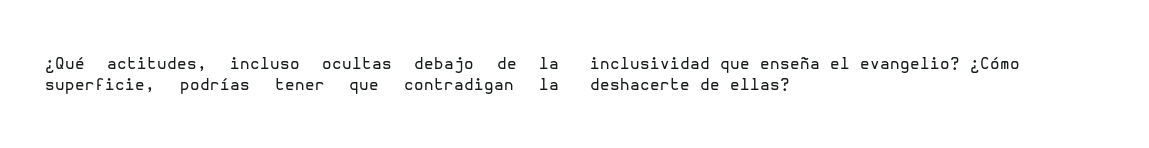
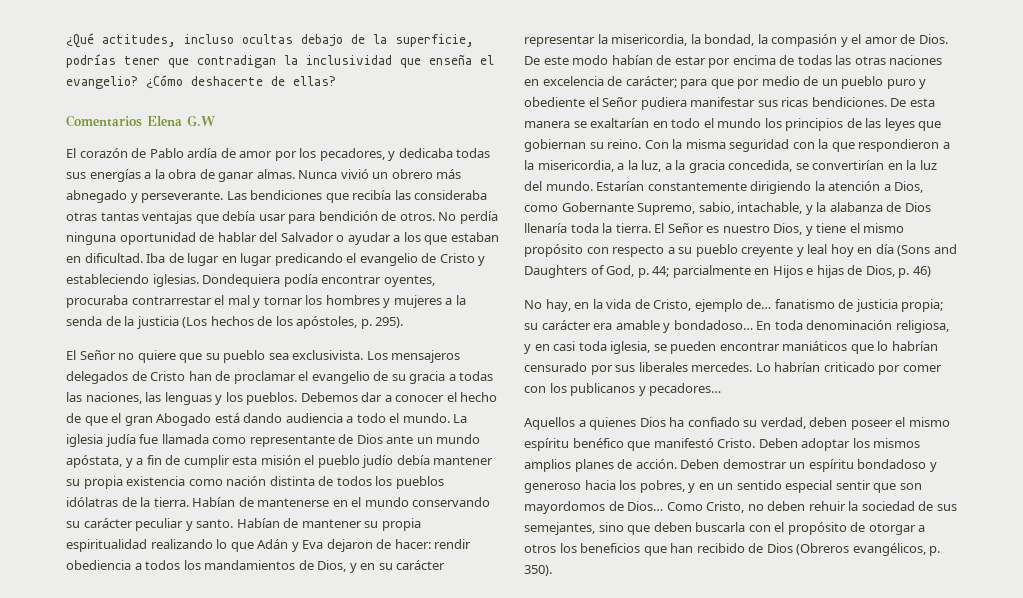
+ Comentarios Elena G.W
+ El corazón de Pablo ardía de amor por los pecadores, y dedicaba todas sus energías a la obra de ganar almas. Nunca vivió un obrero más abnegado y perseverante. Las bendiciones que recibía las consideraba otras tantas ventajas que debía usar para bendición de otros. No perdía ninguna oportunidad de hablar del Salvador o ayudar a los que estaban en dificultad. Iba de lugar en lugar predicando el evangelio de Cristo y estableciendo iglesias. Dondequiera podía encontrar oyentes, procuraba contrarrestar el mal y tornar los hombres y mujeres a la senda de la justicia (Los hechos de los apóstoles, p. 295).
+ El Señor no quiere que su pueblo sea exclusivista. Los mensajeros delegados de Cristo han de proclamar el evangelio de su gracia a todas las naciones, las lenguas y los pueblos. Debemos dar a conocer el hecho de que el gran Abogado está dando audiencia a todo el mundo. La iglesia judía fue llamada como representante de Dios ante un mundo apóstata, y a fin de cumplir esta misión el pueblo judío debía mantener su propia existencia como nación distinta de todos los pueblos idólatras de la tierra. Habían de mantenerse en el mundo conservando su carácter peculiar y santo. Habían de mantener su propia espiritualidad realizando lo que Adán y Eva dejaron de hacer: rendir obediencia a todos los mandamientos de Dios, y en su carácter representar la misericordia, la bondad, la compasión y el amor de Dios. De este modo habían de estar por encima de todas las otras naciones en excelencia de carácter; para que por medio de un pueblo puro y obediente el Señor pudiera manifestar sus ricas bendiciones. De esta manera se exaltarían en todo el mundo los principios de las leyes que gobiernan su reino. Con la misma seguridad con la que respondieron a la misericordia, a la luz, a la gracia concedida, se convertirían en la luz del mundo. Estarían constantemente dirigiendo la atención a Dios, como Gobernante Supremo, sabio, intachable, y la alabanza de Dios llenaría toda la tierra. El Señor es nuestro Dios, y tiene el mismo propósito con respecto a su pueblo creyente y leal hoy en día (Sons and Daughters of God, p. 44; parcialmente en Hijos e hijas de Dios, p. 46)
+ No hay, en la vida de Cristo, ejemplo de… fanatismo de justicia propia; su carácter era amable y bondadoso… En toda denominación religiosa, y en casi toda iglesia, se pueden encontrar maniáticos que lo habrían censurado por sus liberales mercedes. Lo habrían criticado por comer con los publicanos y pecadores…
+ Aquellos a quienes Dios ha confiado su verdad, deben poseer el mismo espíritu benéfico que manifestó Cristo. Deben adoptar los mismos amplios planes de acción. Deben demostrar un espíritu bondadoso y generoso hacia los pobres, y en un sentido especial sentir que son mayordomos de Dios… Como Cristo, no deben rehuir la sociedad de sus semejantes, sino que deben buscarla con el propósito de otorgar a otros los beneficios que han recibido de Dios (Obreros evangélicos, p. 350).

